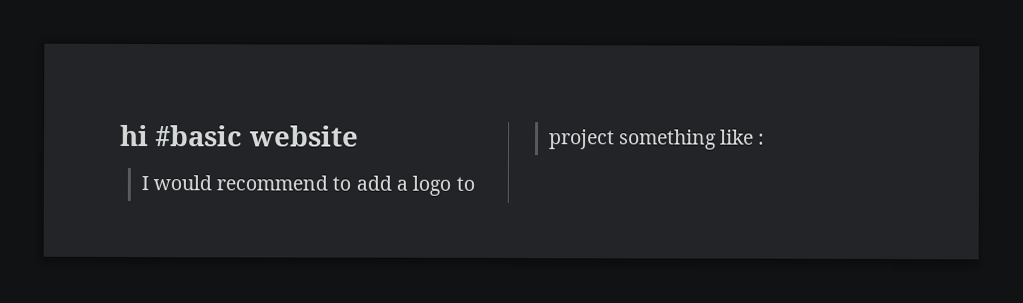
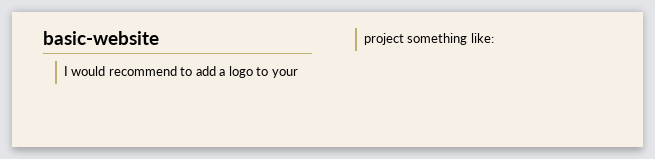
- hi #basic website
+ basic-website
- I would recommend to add a logo to project something like :
+ I would recommend to add a logo to your project something like:

